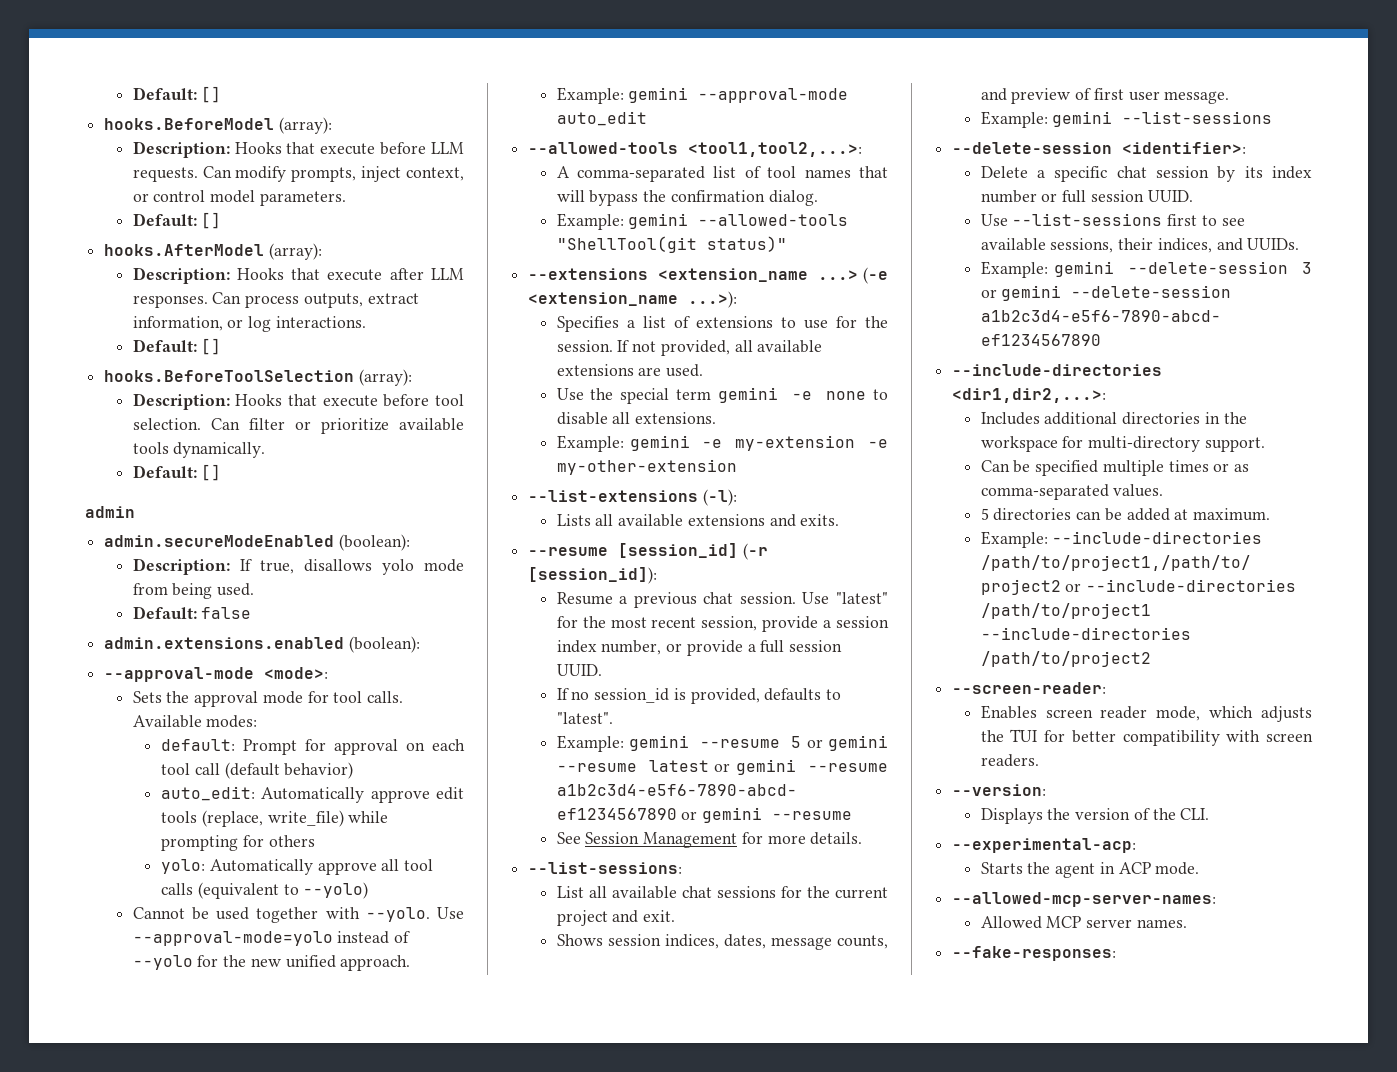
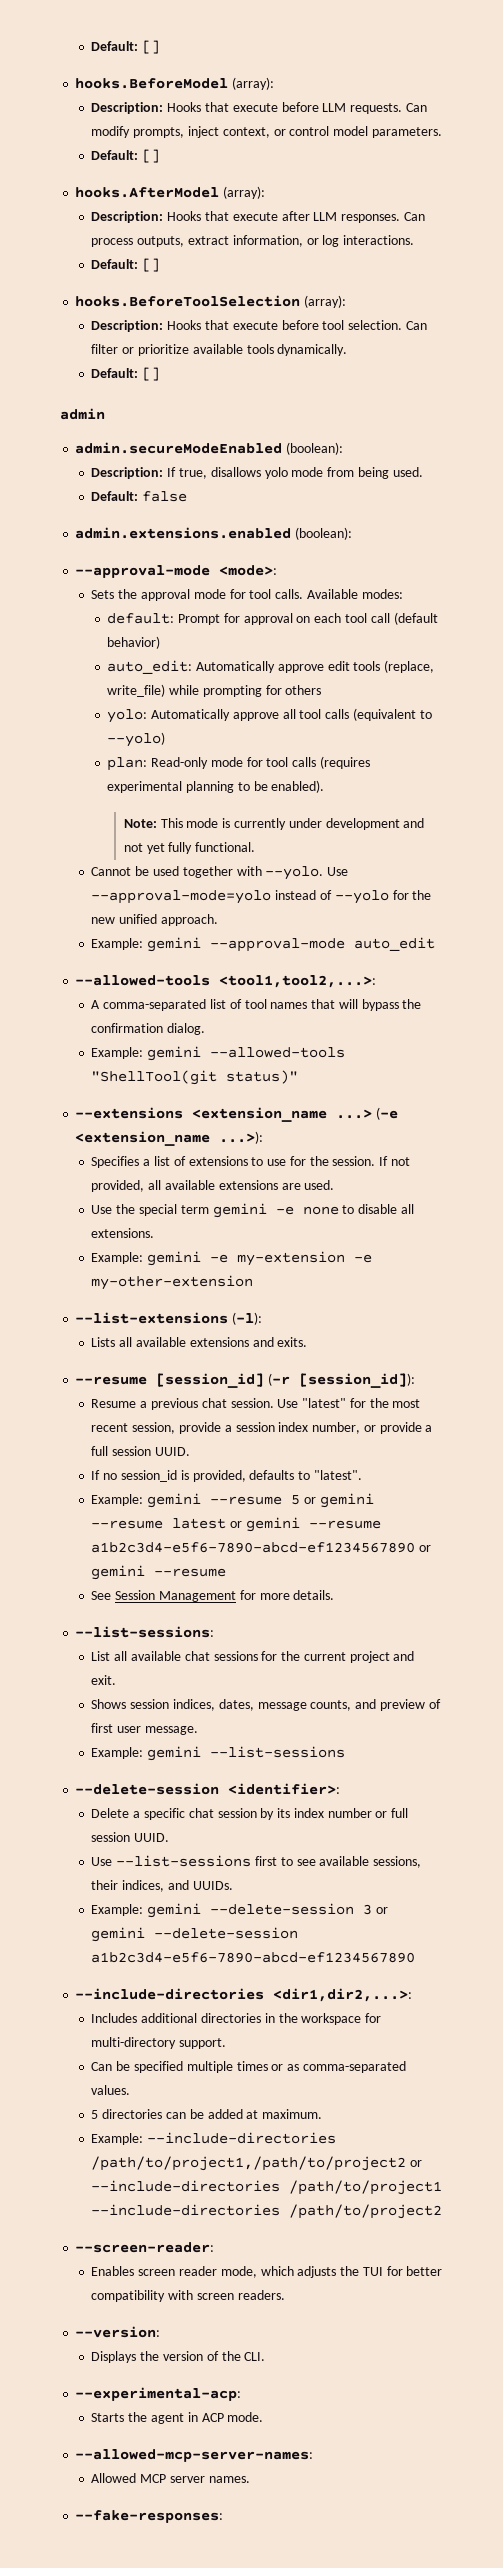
+ plan: Read-only mode for tool calls (requires experimental planning to be enabled).
+ Note: This mode is currently under development and not yet fully functional.

